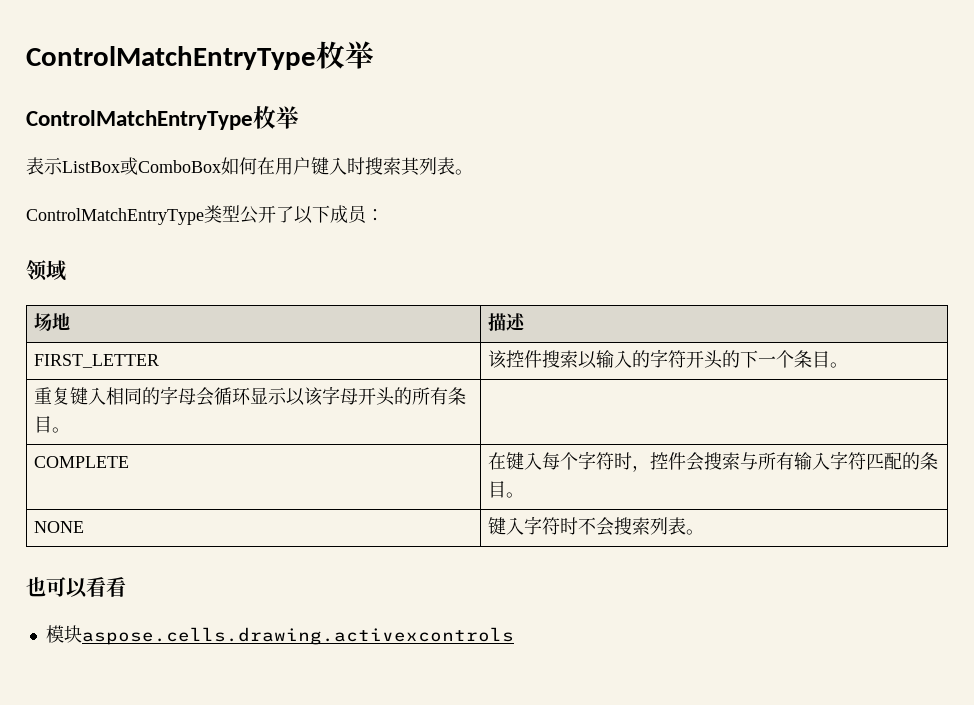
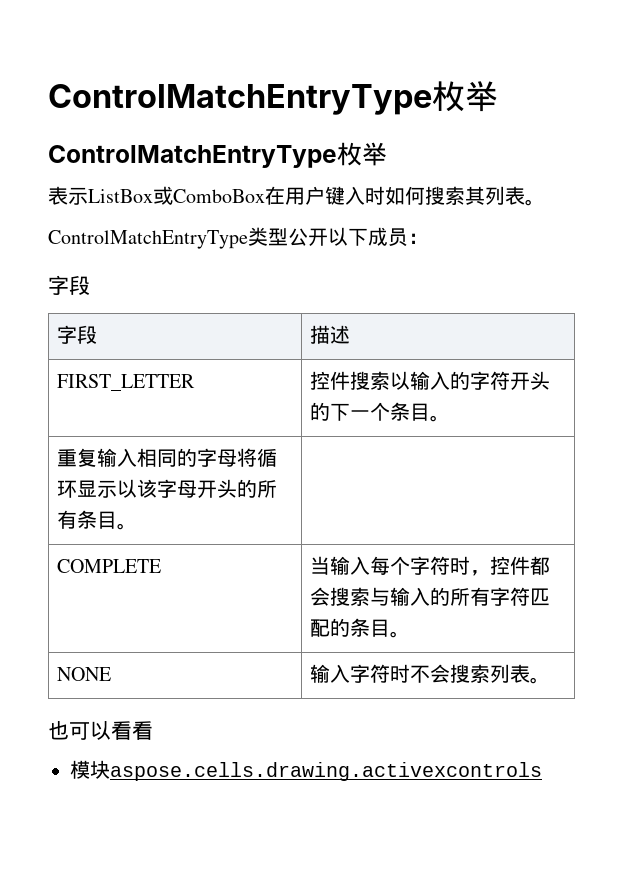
- 表示ListBox或ComboBox如何在用户键入时搜索其列表。
+ 表示ListBox或ComboBox在用户键入时如何搜索其列表。
- ControlMatchEntryType类型公开了以下成员：
- 领域
- 场地 | 描述
+ ControlMatchEntryType类型公开以下成员：
+ 字段
+ 字段 | 描述
- FIRST_LETTER | 该控件搜索以输入的字符开头的下一个条目。
+ FIRST_LETTER | 控件搜索以输入的字符开头的下一个条目。
- 重复键入相同的字母会循环显示以该字母开头的所有条目。 |
+ 重复输入相同的字母将循环显示以该字母开头的所有条目。 |
- COMPLETE | 在键入每个字符时，控件会搜索与所有输入字符匹配的条目。
+ COMPLETE | 当输入每个字符时，控件都会搜索与输入的所有字符匹配的条目。
- NONE | 键入字符时不会搜索列表。
+ NONE | 输入字符时不会搜索列表。

